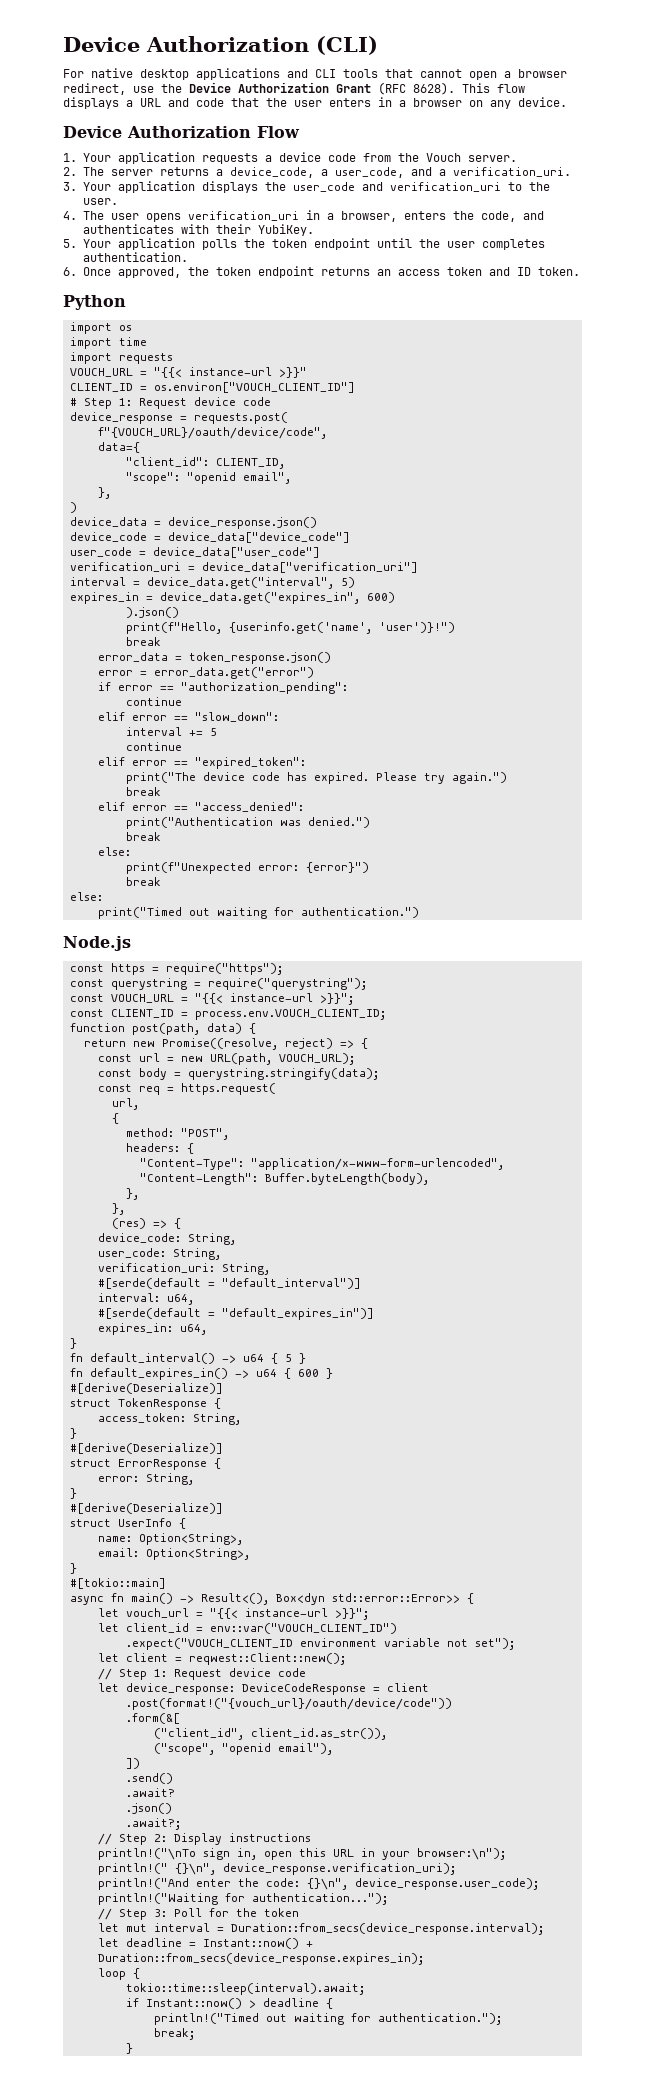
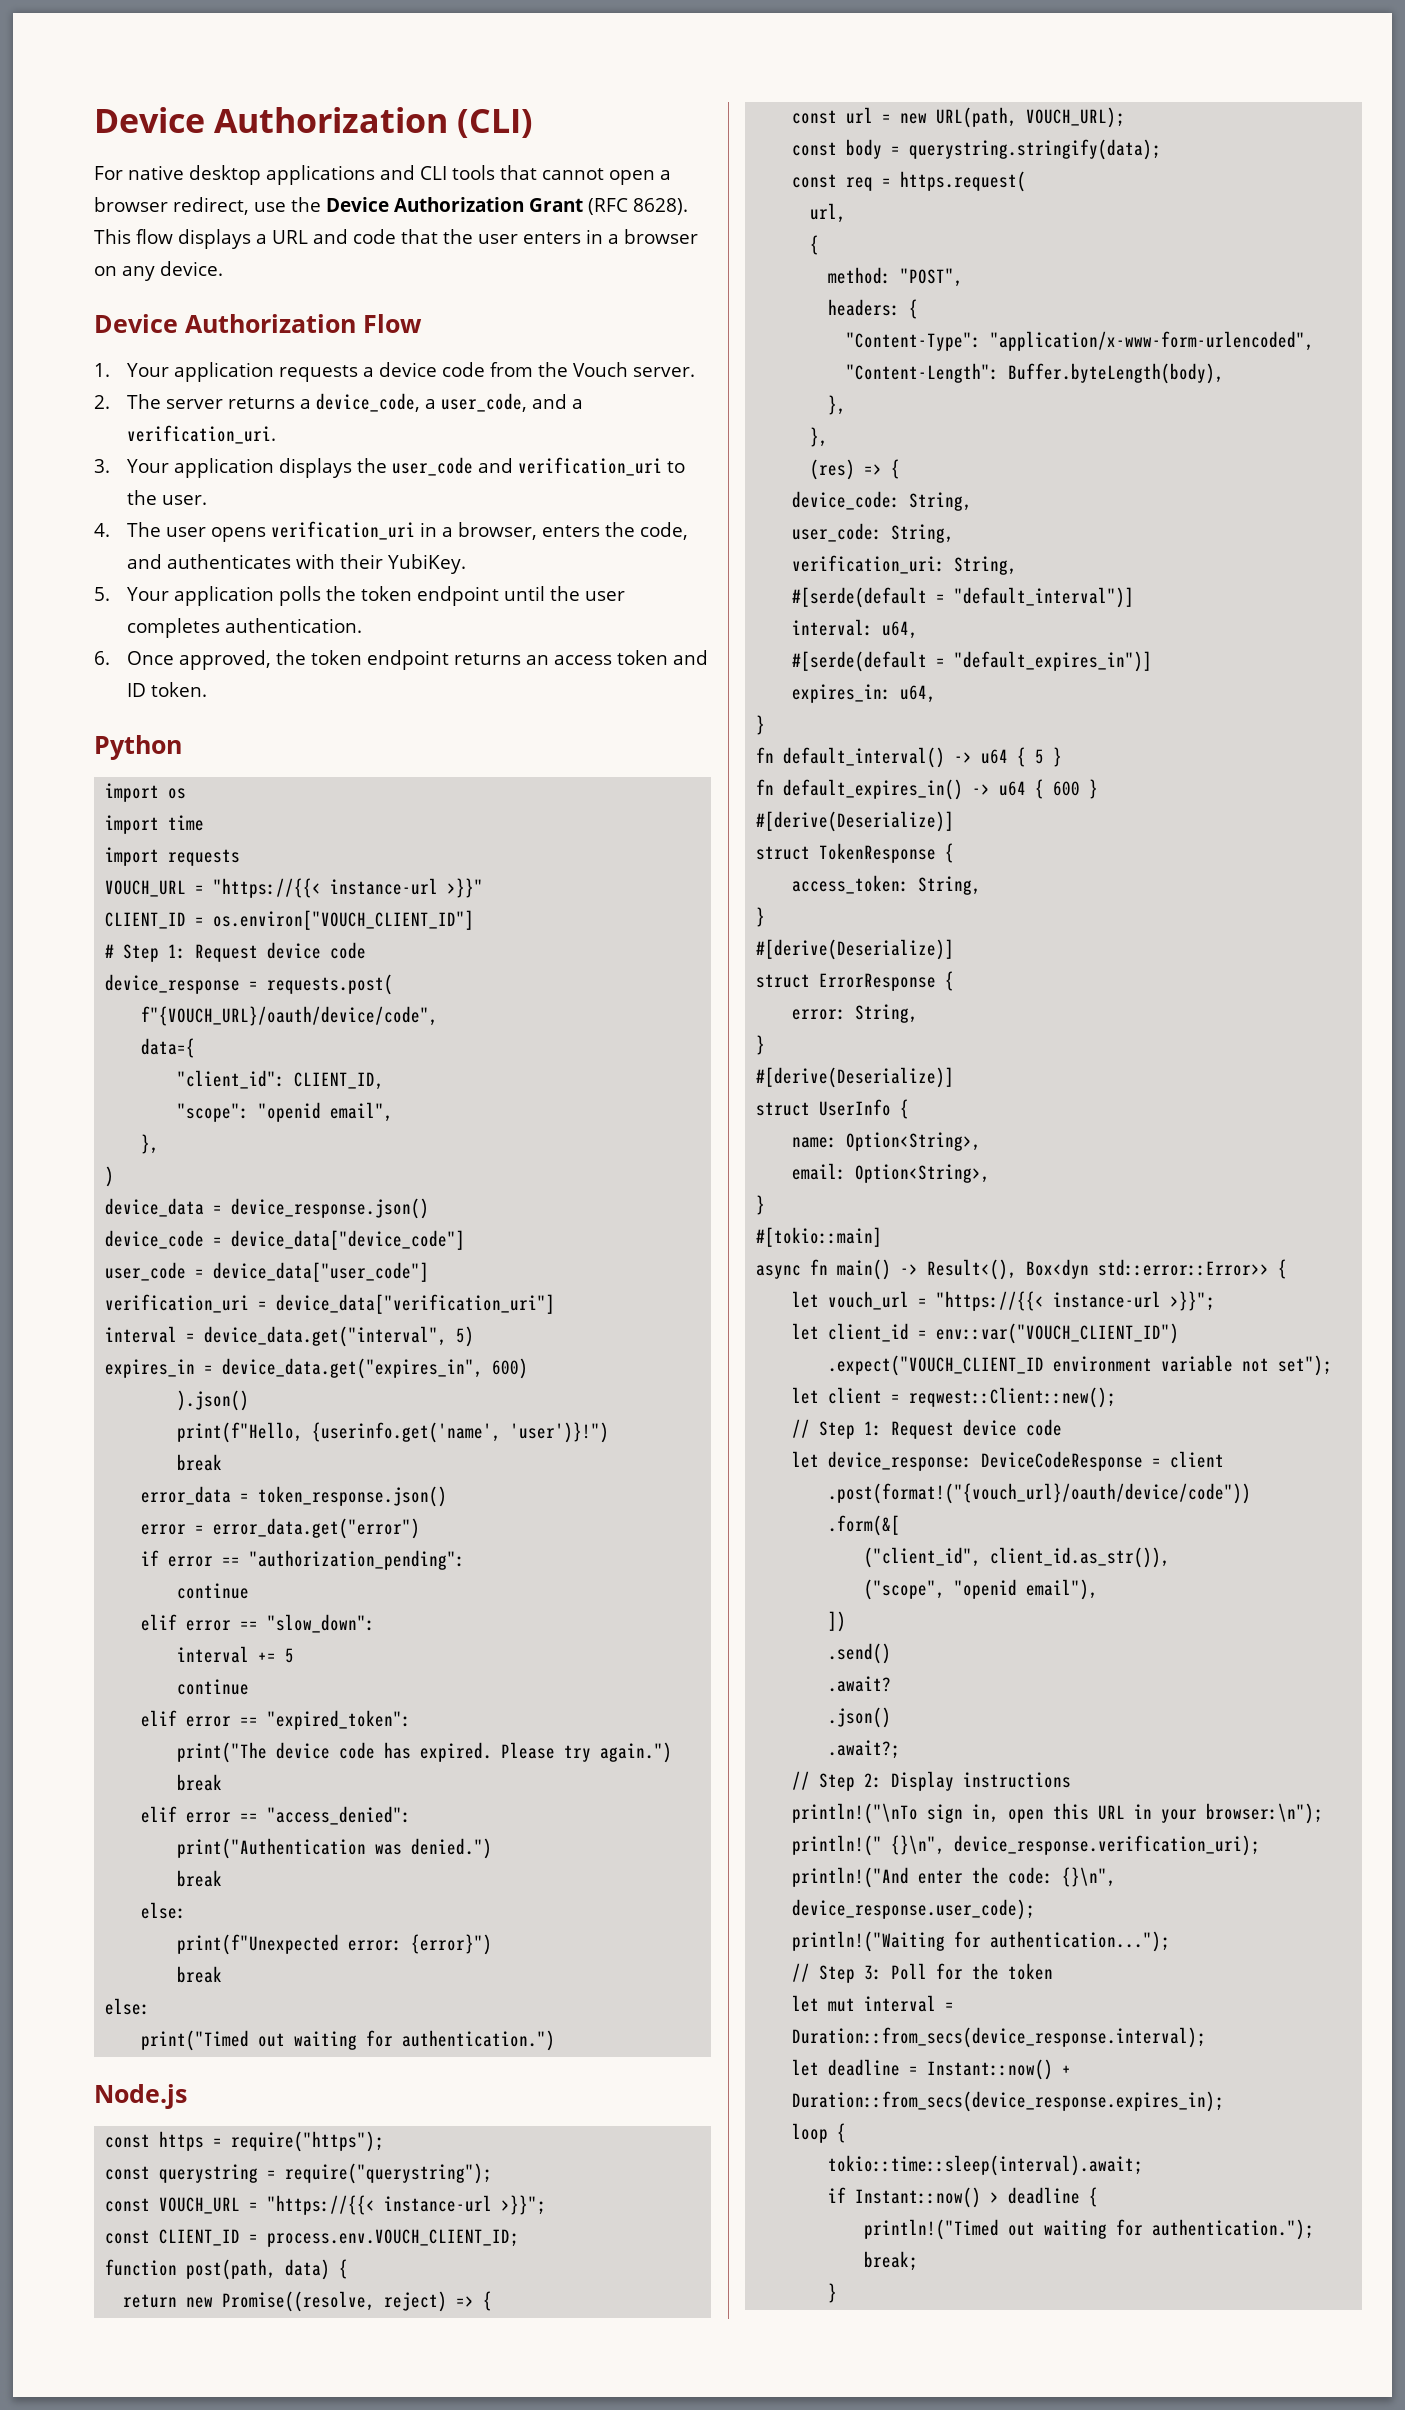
- VOUCH_URL = "{{< instance-url >}}"
+ VOUCH_URL = "https://{{< instance-url >}}"
- const VOUCH_URL = "{{< instance-url >}}";
+ const VOUCH_URL = "https://{{< instance-url >}}";
- let vouch_url = "{{< instance-url >}}";
+ let vouch_url = "https://{{< instance-url >}}";

